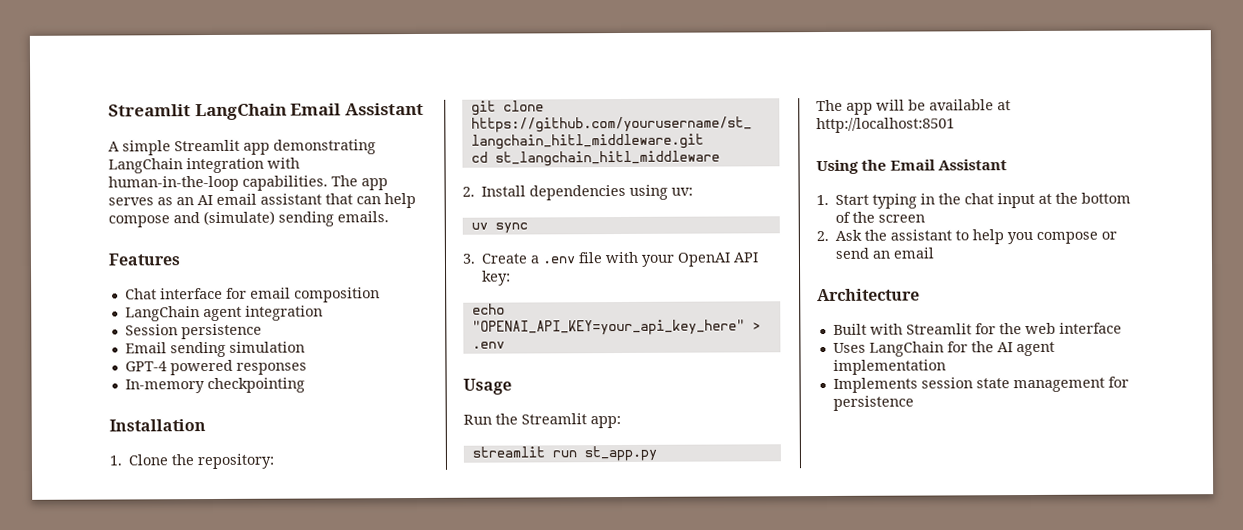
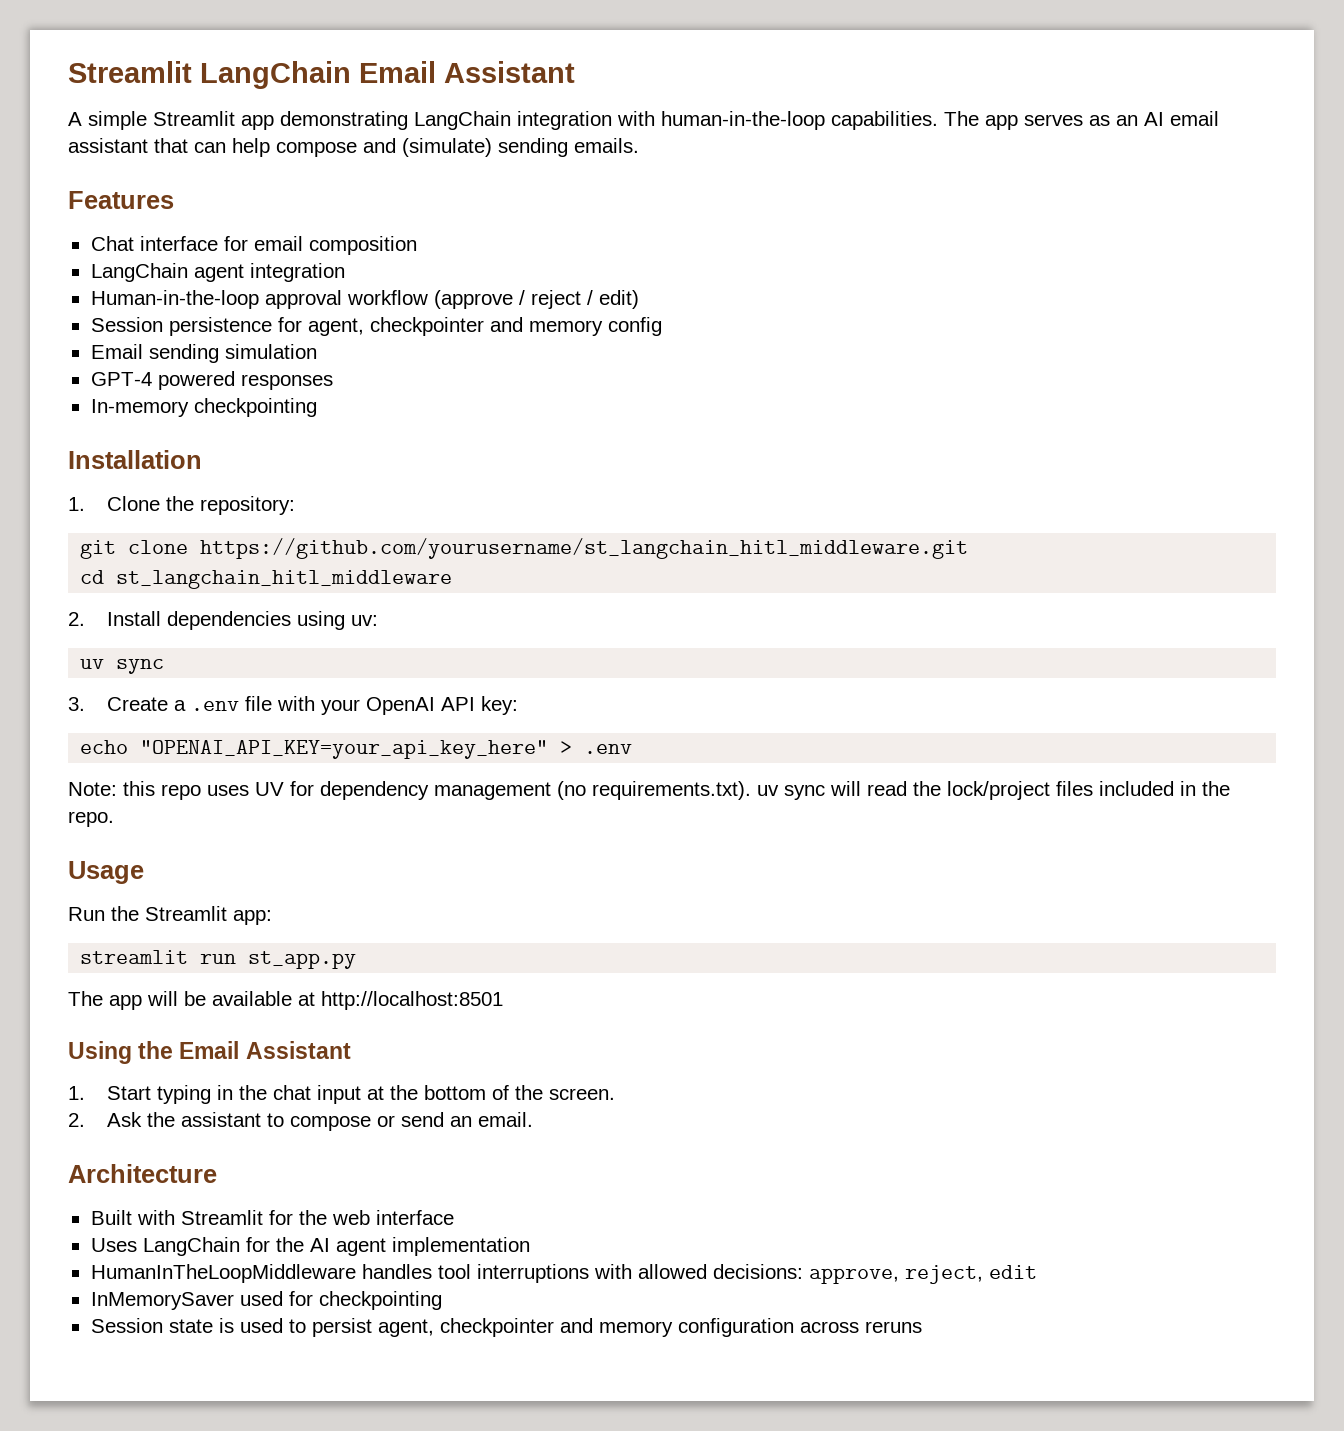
- Session persistence
+ Human-in-the-loop approval workflow (approve / reject / edit)
+ Session persistence for agent, checkpointer and memory config
+ Note: this repo uses UV for dependency management (no requirements.txt). uv sync will read the lock/project files included in the repo.
- 1. Start typing in the chat input at the bottom of the screen
+ 1. Start typing in the chat input at the bottom of the screen.
- 2. Ask the assistant to help you compose or send an email
+ 2. Ask the assistant to compose or send an email.
- Implements session state management for persistence
+ HumanInTheLoopMiddleware handles tool interruptions with allowed decisions: approve, reject, edit
+ InMemorySaver used for checkpointing
+ Session state is used to persist agent, checkpointer and memory configuration across reruns

